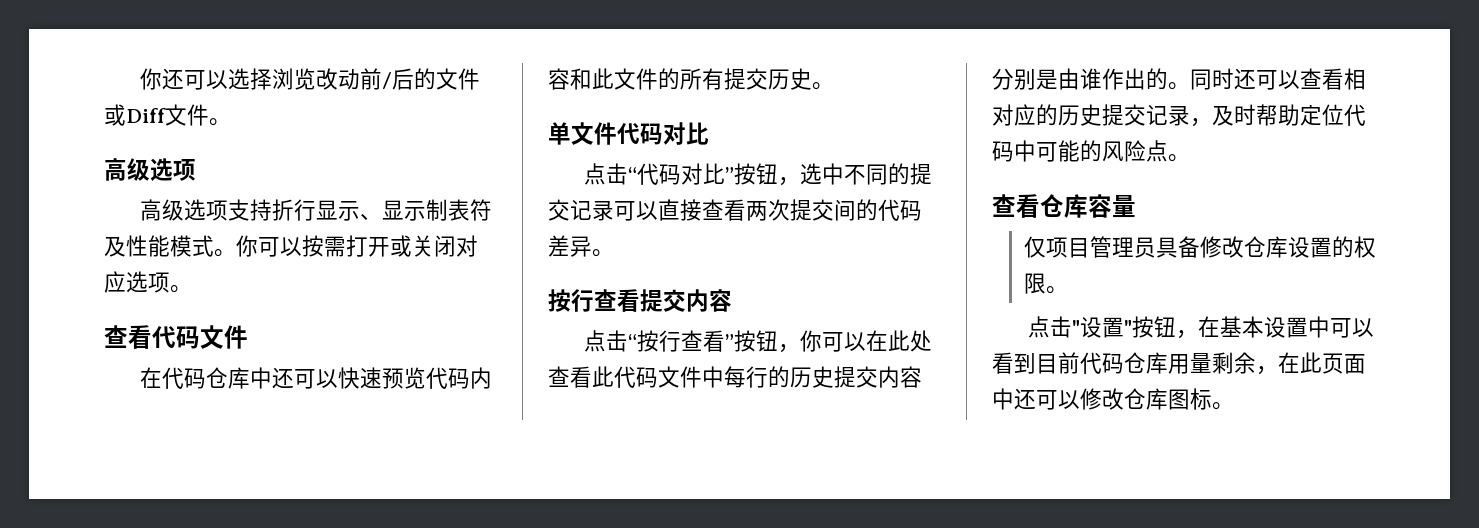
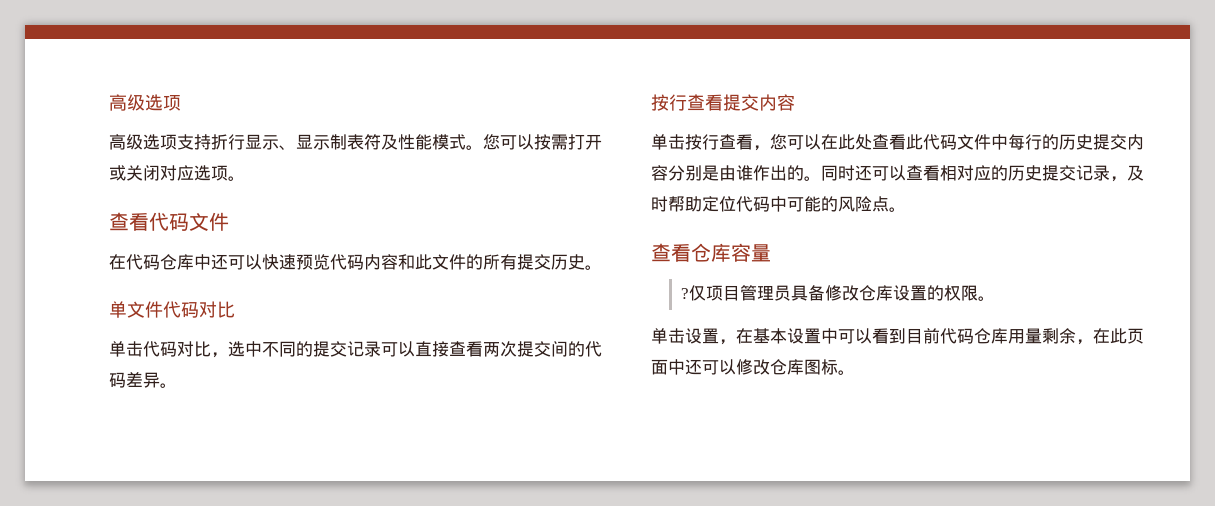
- 你还可以选择浏览改动前/后的文件或Diff文件。
- 你可以按需打开或关闭对应选项。
+ 您可以按需打开或关闭对应选项。
- 点击“代码对比”按钮，选中不同的提交记录可以直接查看两次提交间的代码差异。
+ 单击代码对比，选中不同的提交记录可以直接查看两次提交间的代码差异。
- 点击“按行查看”按钮，你可以在此处查看此代码文件中每行的历史提交内容分别是由谁作出的。
+ 单击按行查看，您可以在此处查看此代码文件中每行的历史提交内容分别是由谁作出的。
+ ?
- 点击"设置"按钮，在基本设置中可以看到目前代码仓库用量剩余，在此页面中还可以修改仓库图标。
+ 单击设置，在基本设置中可以看到目前代码仓库用量剩余，在此页面中还可以修改仓库图标。

